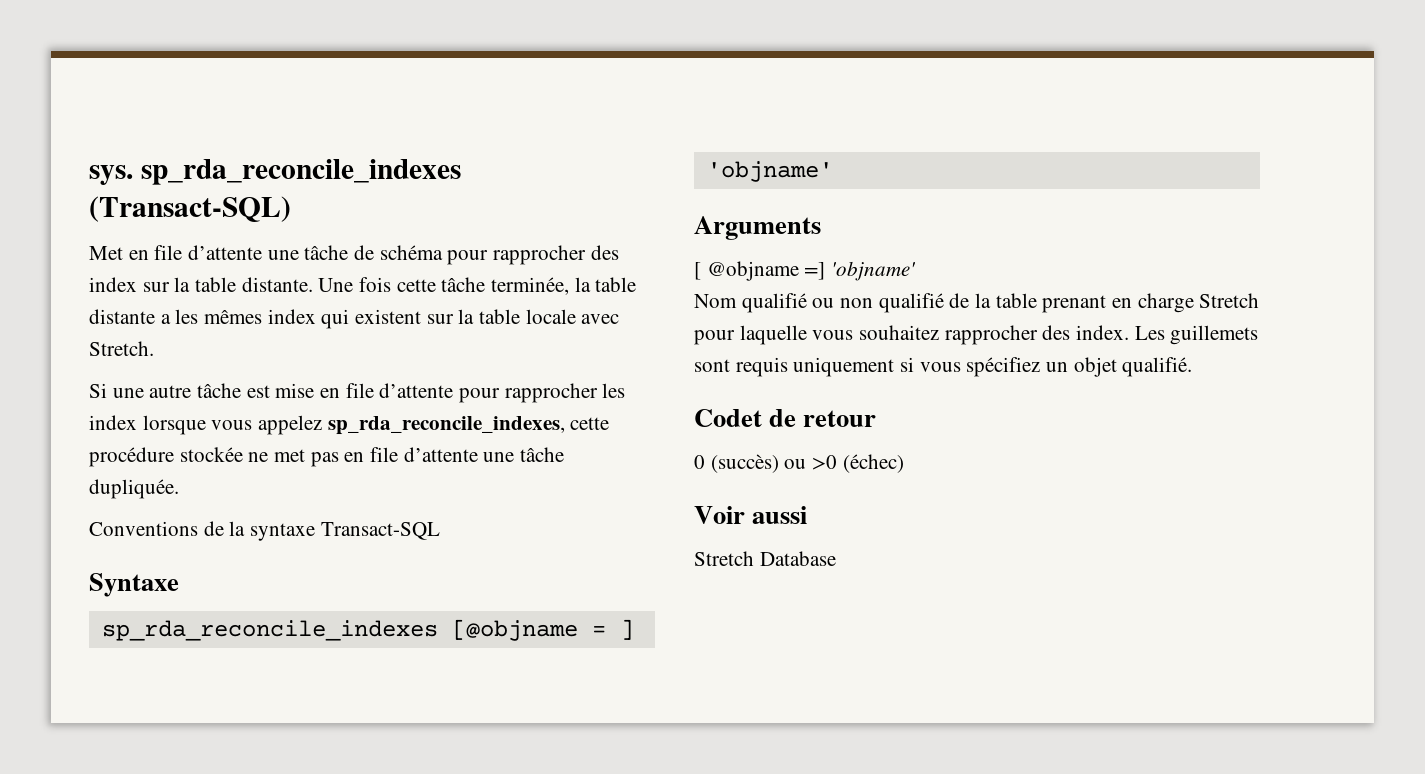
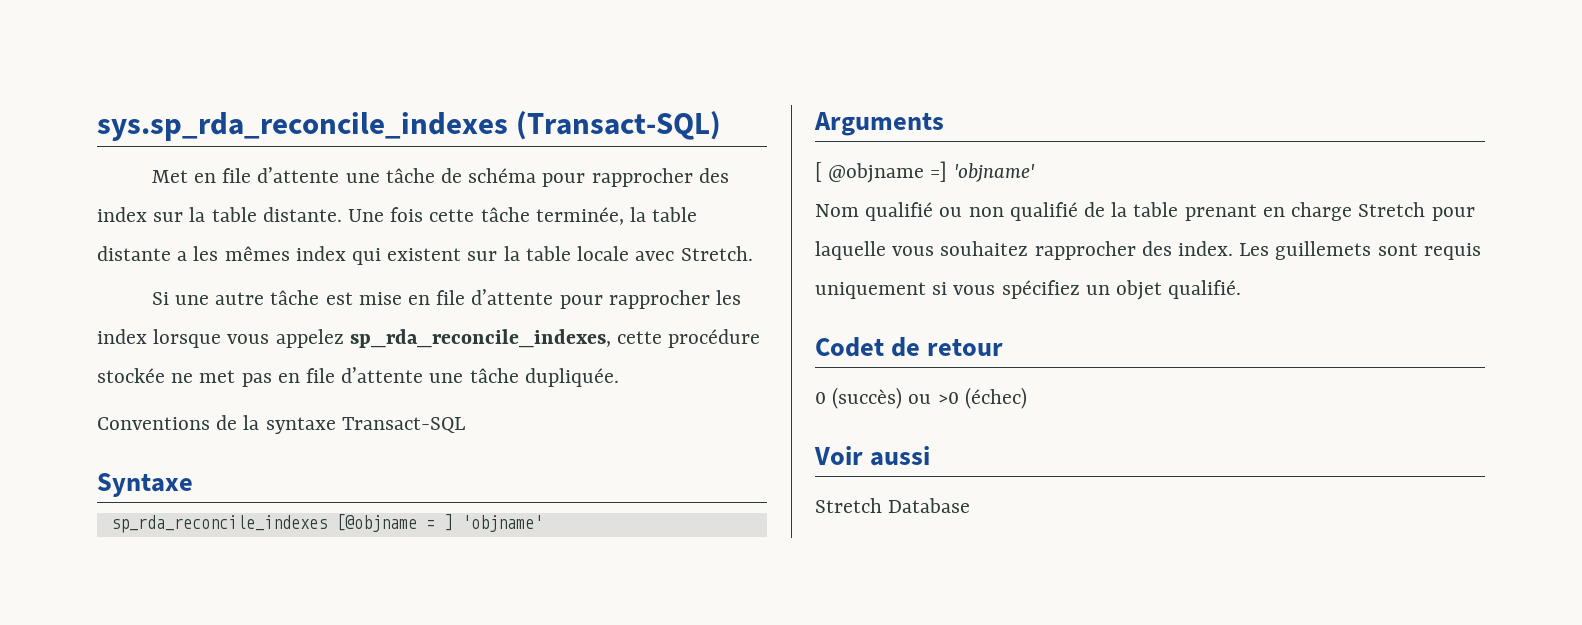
- sys. sp_rda_reconcile_indexes (Transact-SQL)
+ sys.sp_rda_reconcile_indexes (Transact-SQL)

